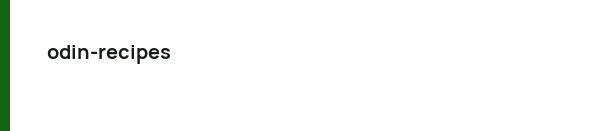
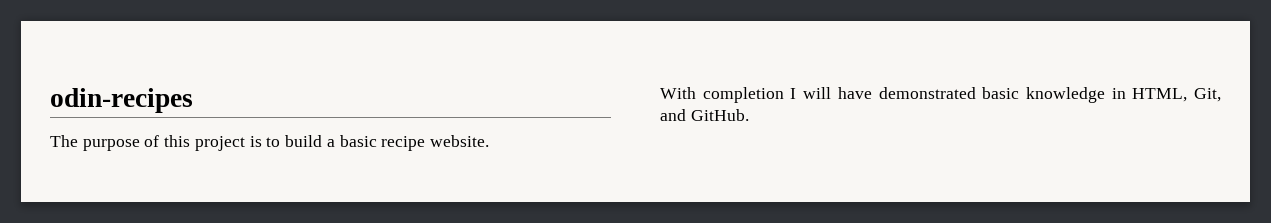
+ The purpose of this project is to build a basic recipe website.
+ With completion I will have demonstrated basic knowledge in HTML, Git, and GitHub.

